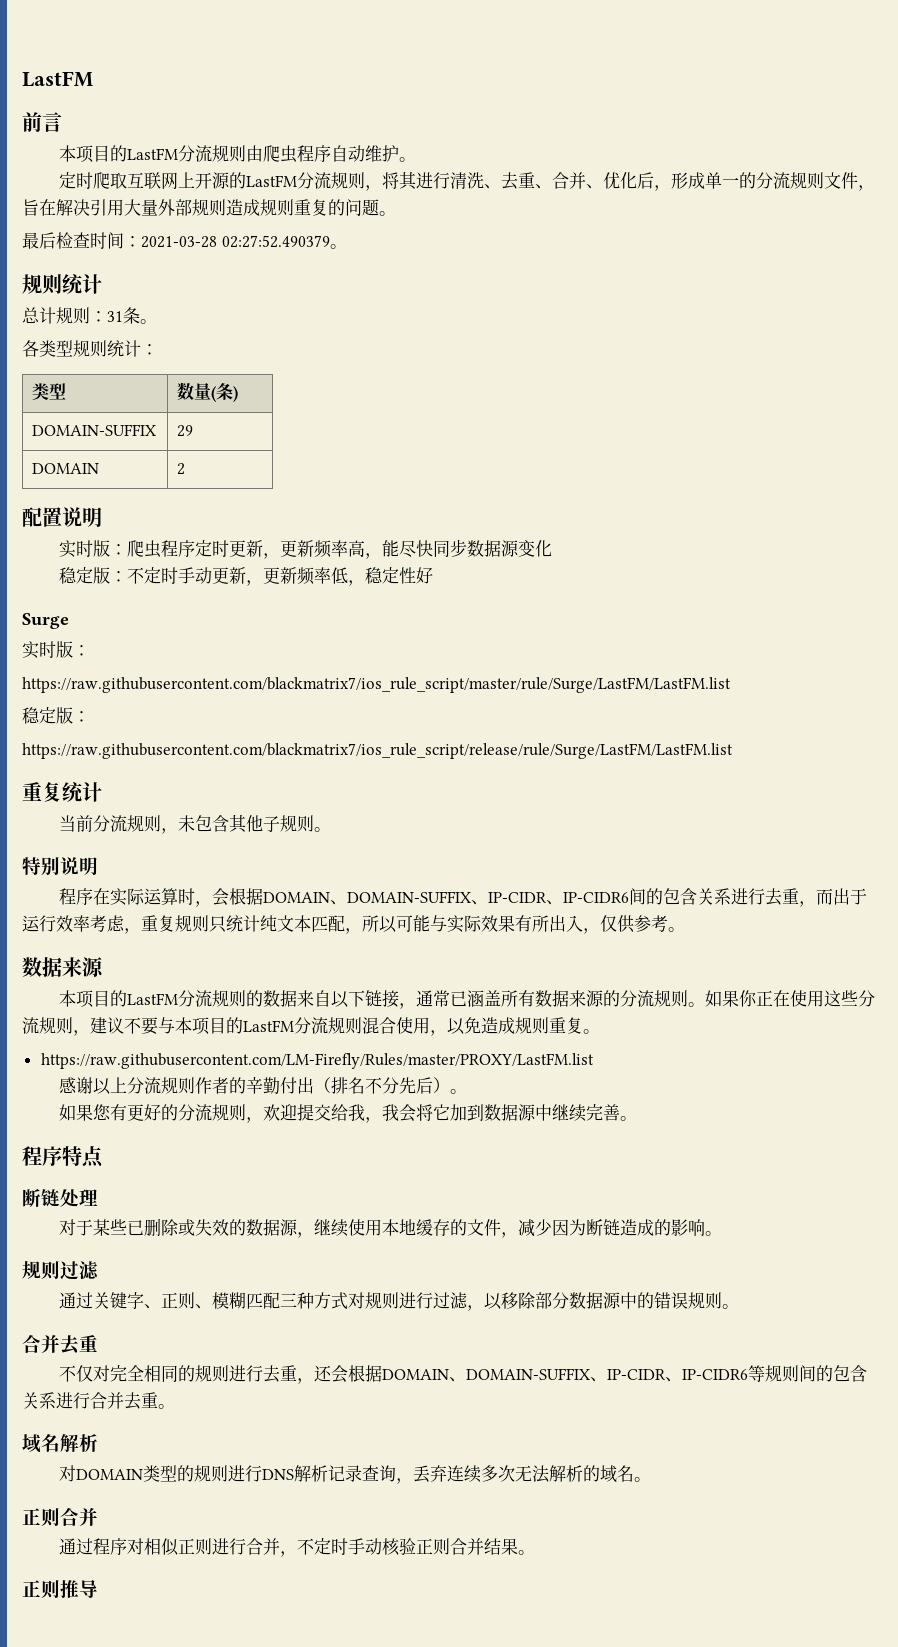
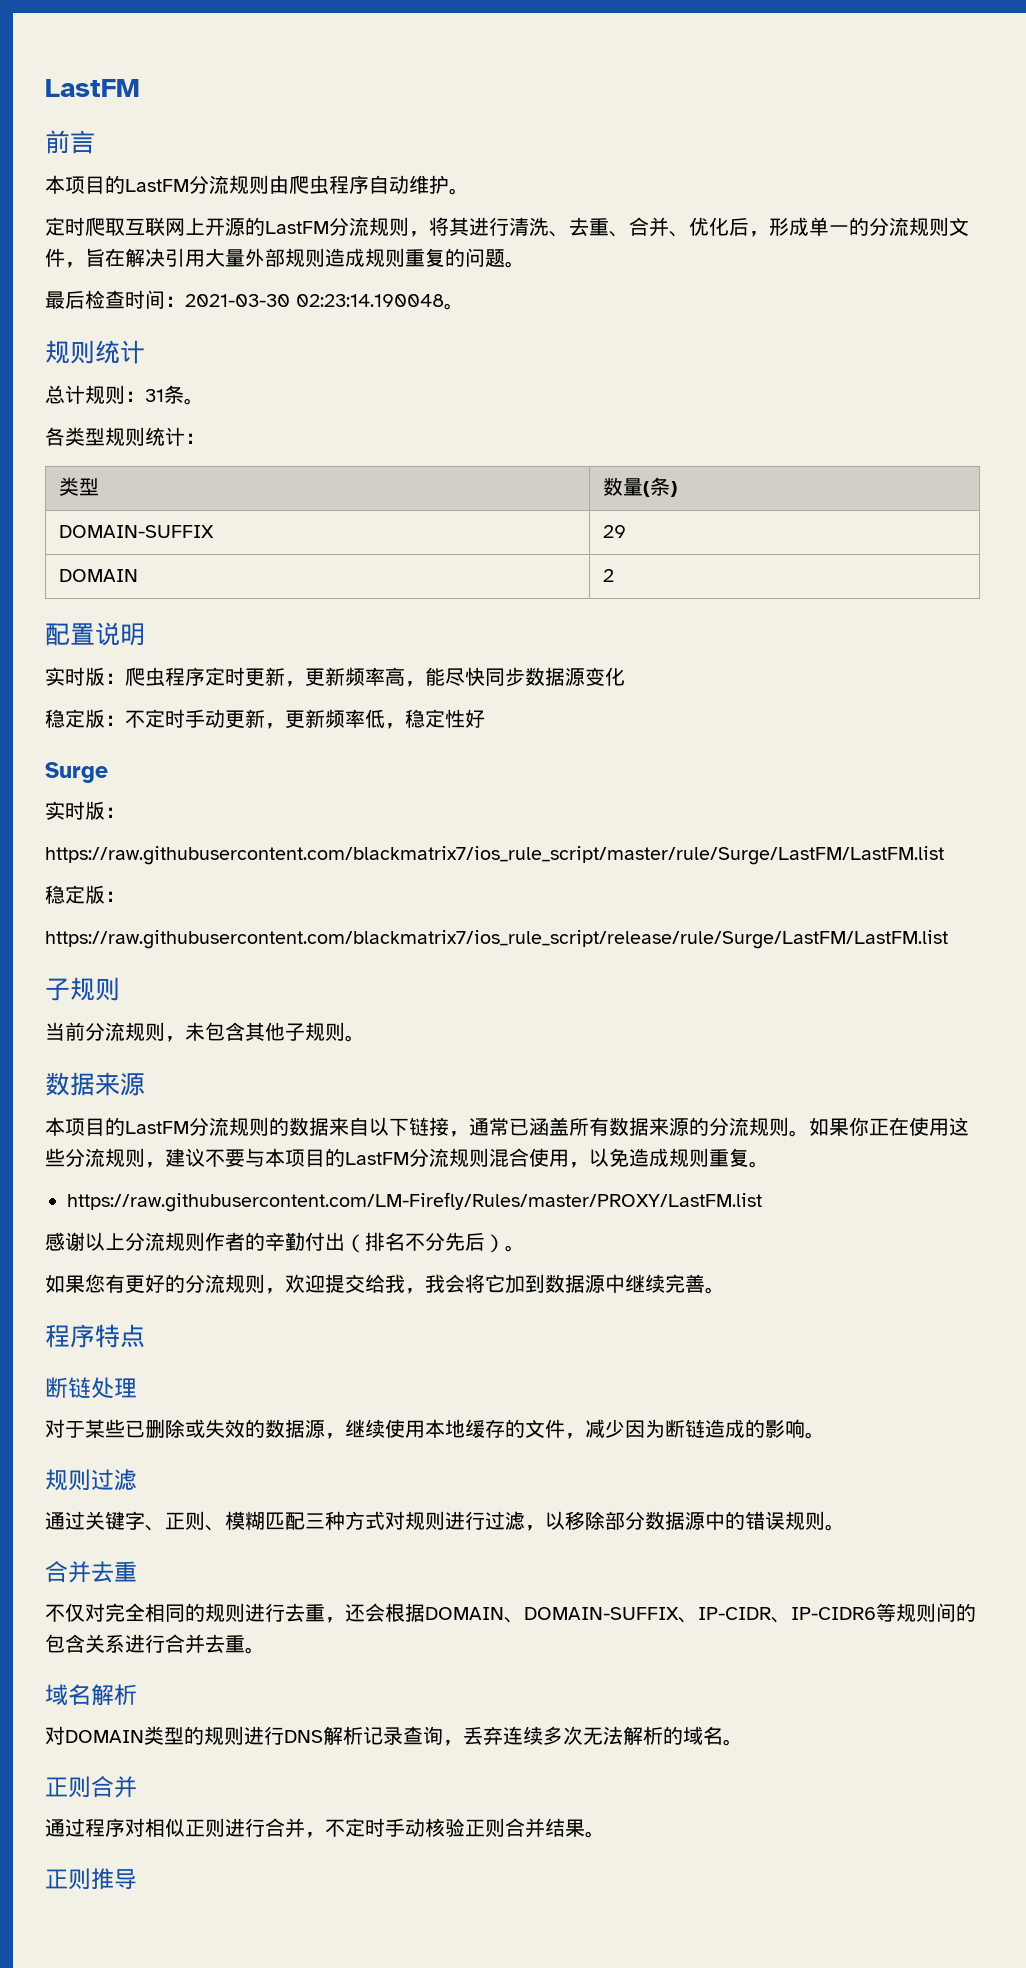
- 最后检查时间：2021-03-28 02:27:52.490379。
+ 最后检查时间：2021-03-30 02:23:14.190048。
  https://raw.githubusercontent.com/blackmatrix7/ios_rule_script/release/rule/Surge/LastFM/LastFM.list
- 重复统计
+ 子规则
- 特别说明
- 程序在实际运算时，会根据DOMAIN、DOMAIN-SUFFIX、IP-CIDR、IP-CIDR6间的包含关系进行去重，而出于运行效率考虑，重复规则只统计纯文本匹配，所以可能与实际效果有所出入，仅供参考。

